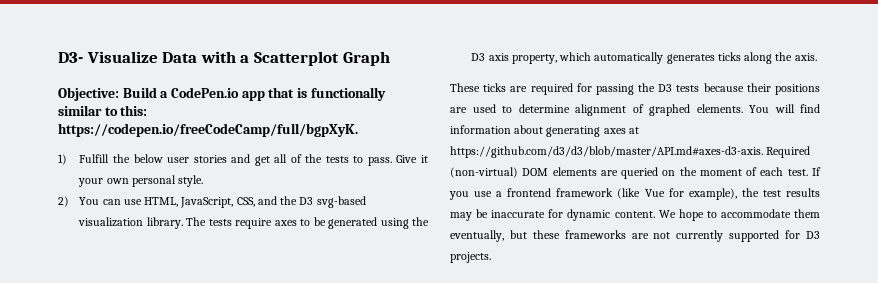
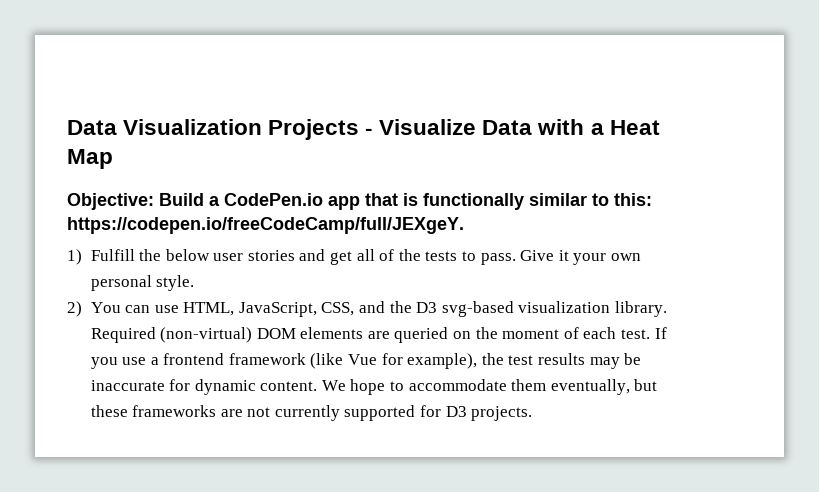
- D3- Visualize Data with a Scatterplot Graph
+ Data Visualization Projects - Visualize Data with a Heat Map
- Objective: Build a CodePen.io app that is functionally similar to this: https://codepen.io/freeCodeCamp/full/bgpXyK.
+ Objective: Build a CodePen.io app that is functionally similar to this: https://codepen.io/freeCodeCamp/full/JEXgeY.
- The tests require axes to be generated using the D3 axis property, which automatically generates ticks along the axis.
- These ticks are required for passing the D3 tests because their positions are used to determine alignment of graphed elements. You will find information about generating axes at https://github.com/d3/d3/blob/master/API.md#axes-d3-axis. Required (non-virtual) DOM elements are queried on the moment of each test.
+ Required (non-virtual) DOM elements are queried on the moment of each test.

